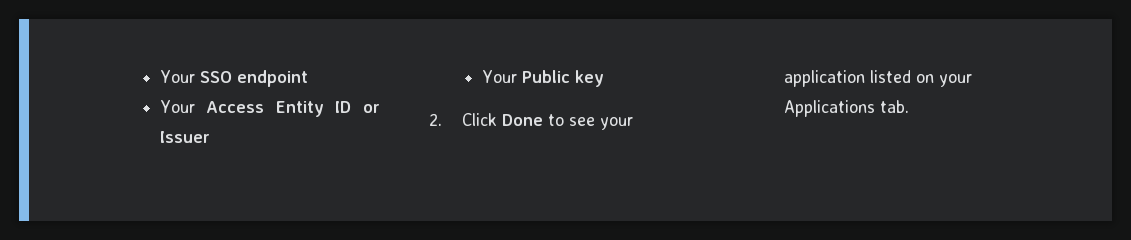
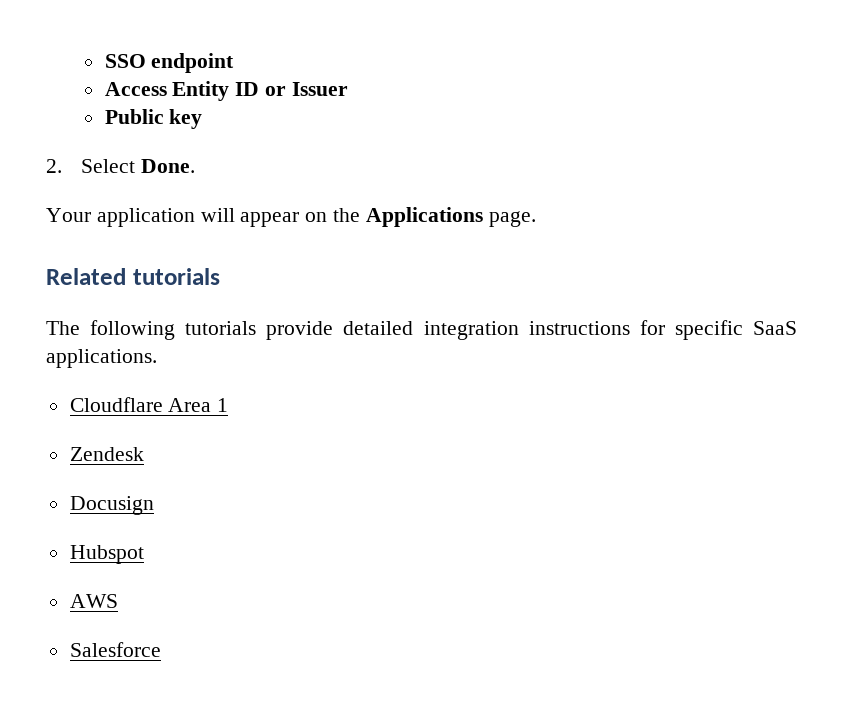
- Your SSO endpoint
+ SSO endpoint
- Your Access Entity ID or Issuer
+ Access Entity ID or Issuer
- Your Public key
+ Public key
- 2. Click Done to see your application listed on your Applications tab.
+ 2. Select Done.
+ Your application will appear on the Applications page.
+ Related tutorials
+ The following tutorials provide detailed integration instructions for specific SaaS applications.
+ Cloudflare Area 1
+ Zendesk
+ Docusign
+ Hubspot
+ AWS
+ Salesforce

